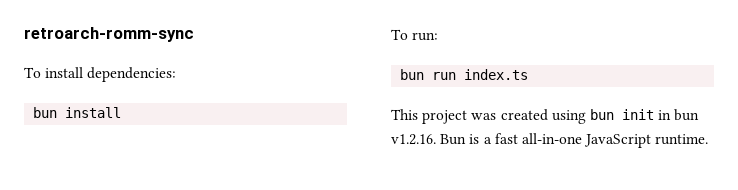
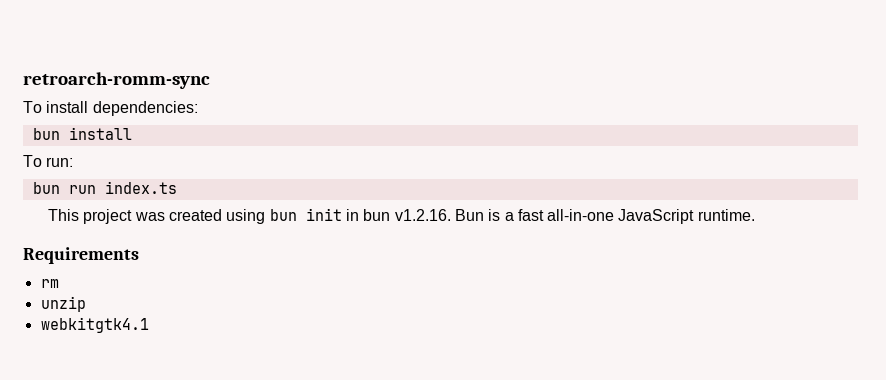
+ Requirements
+ rm
+ unzip
+ webkitgtk4.1

